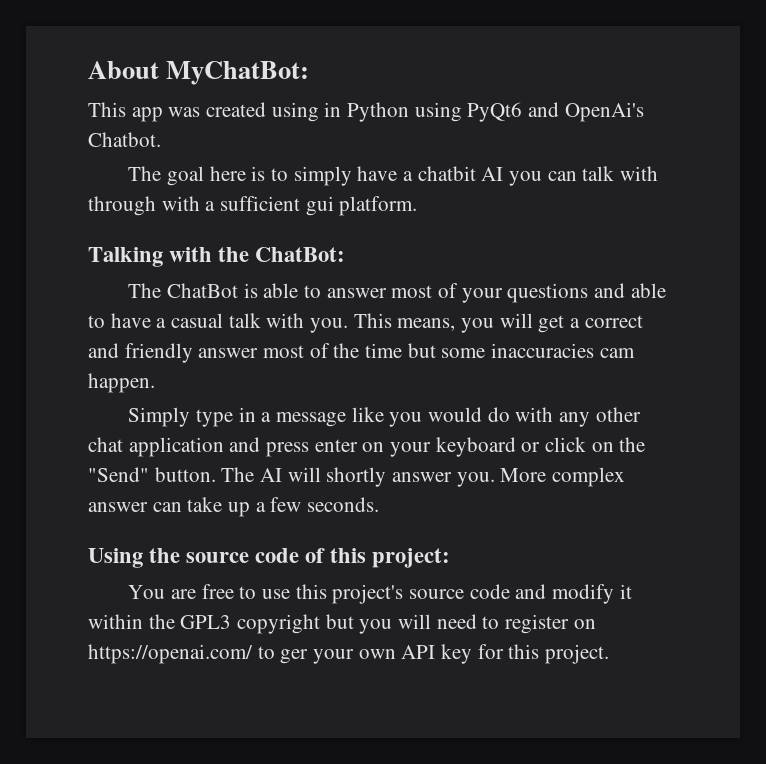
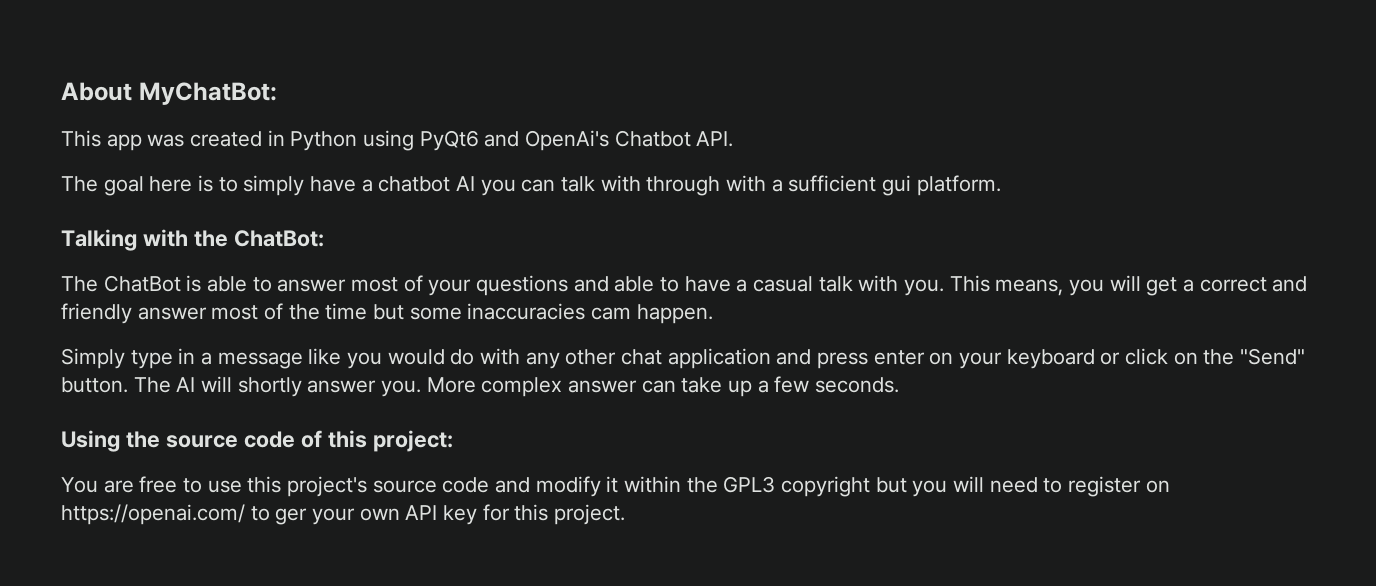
- This app was created using in Python using PyQt6 and OpenAi's Chatbot.
+ This app was created in Python using PyQt6 and OpenAi's Chatbot API.
- The goal here is to simply have a chatbit AI you can talk with through with a sufficient gui platform.
+ The goal here is to simply have a chatbot AI you can talk with through with a sufficient gui platform.

